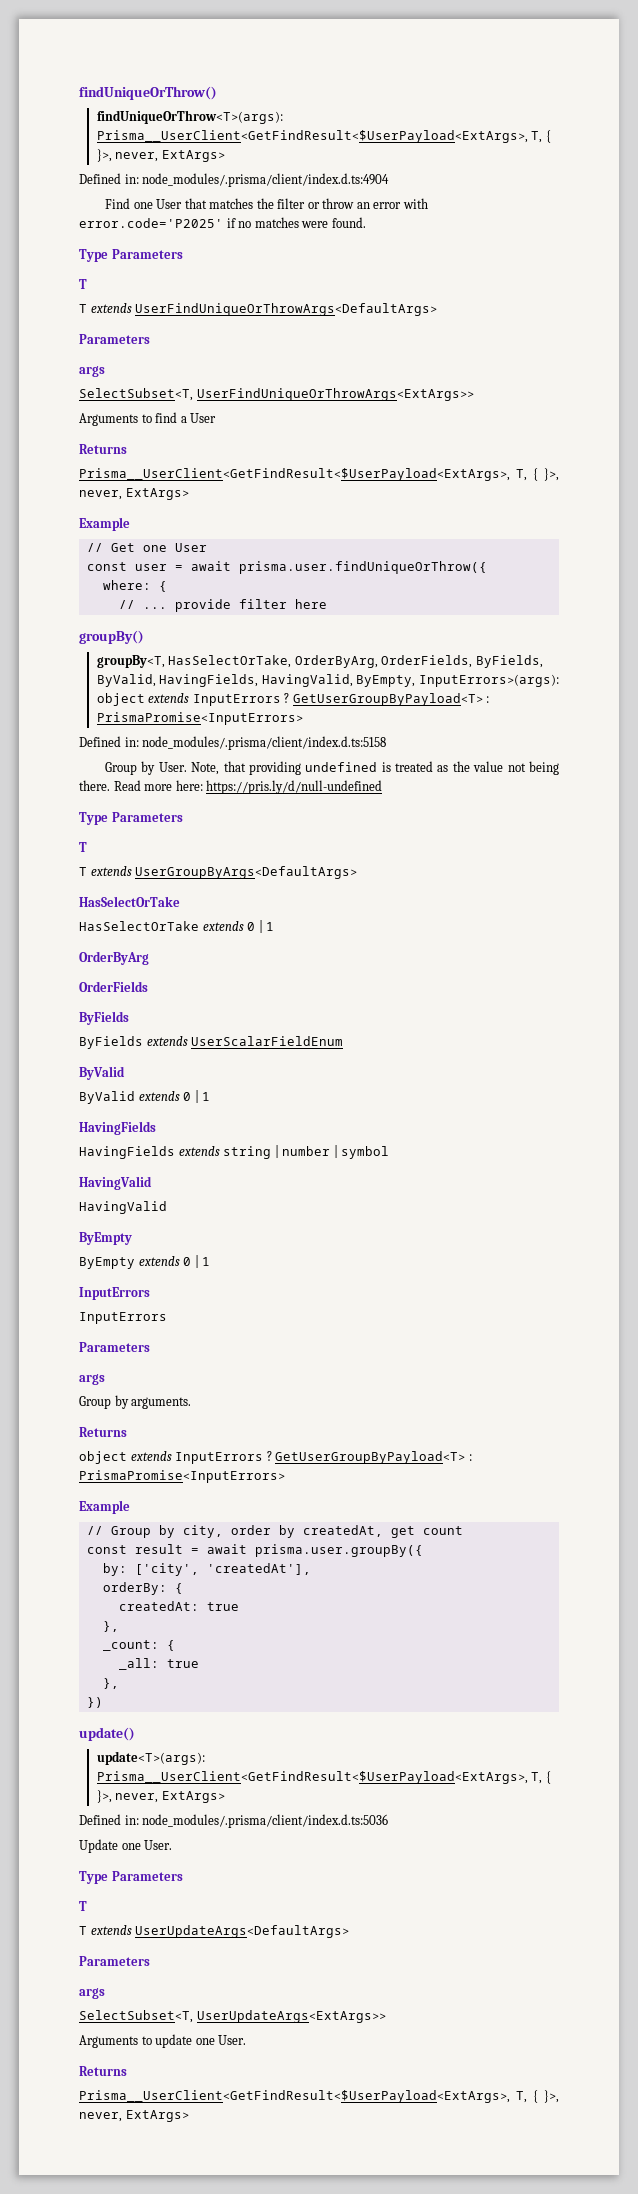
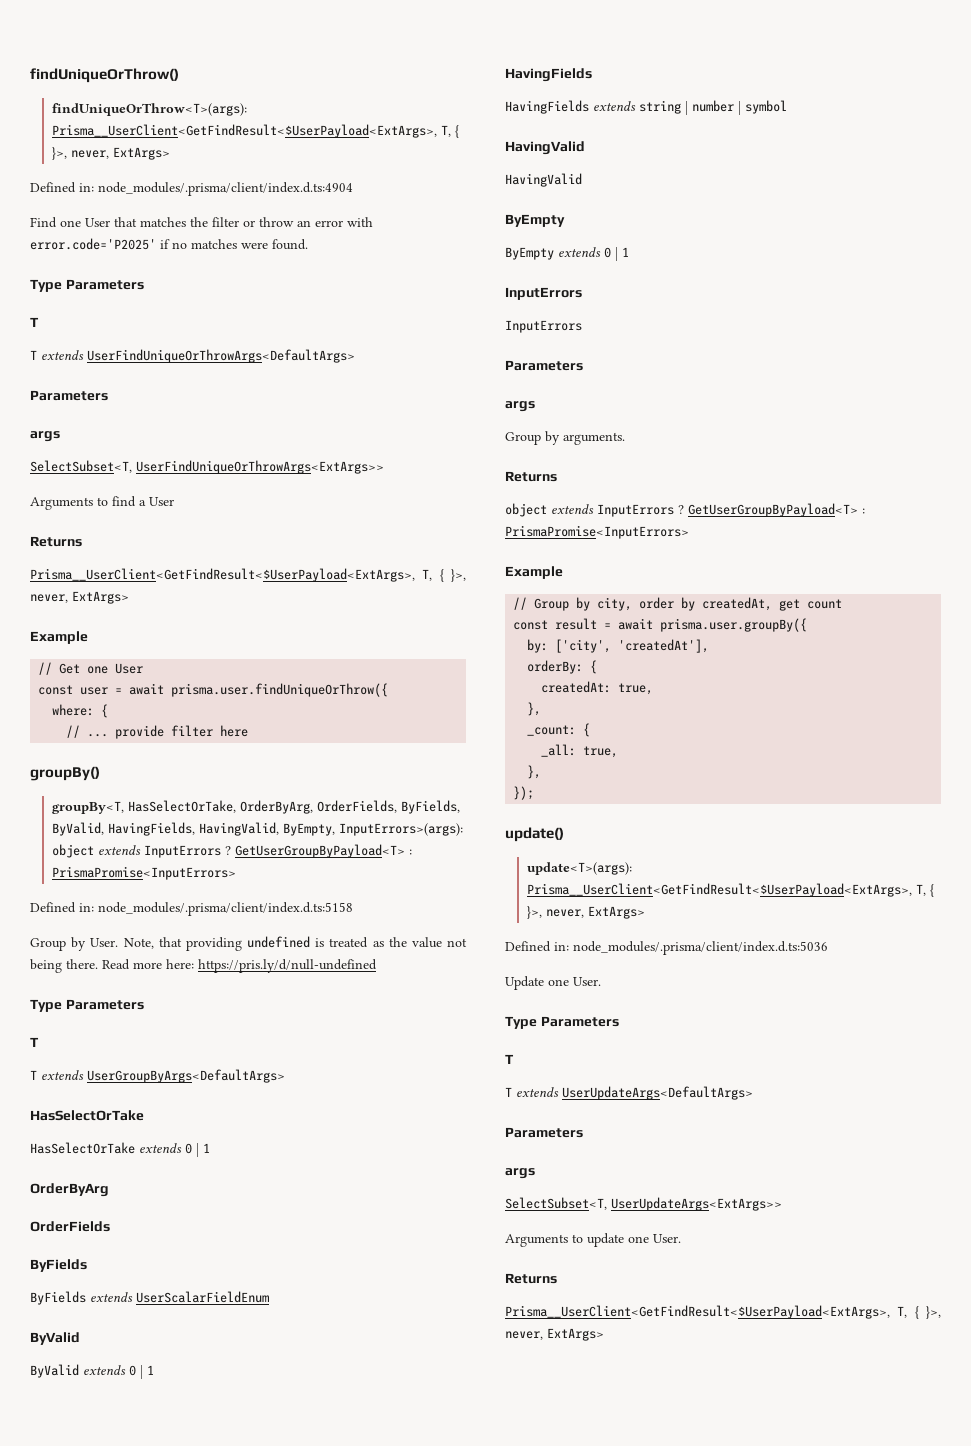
- createdAt: true
+ createdAt: true,
- _all: true
+ _all: true,
  },
- })
+ });

